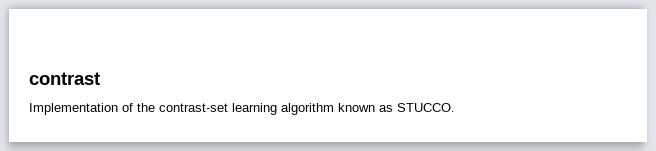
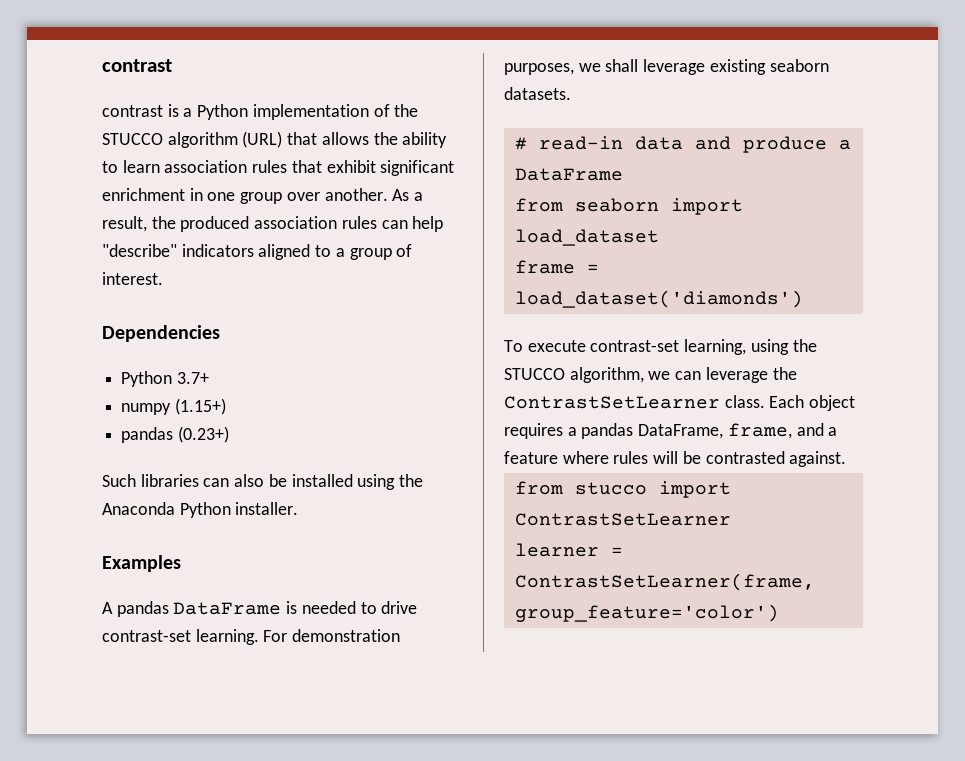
- Implementation of the contrast-set learning algorithm known as STUCCO.
+ contrast is a Python implementation of the STUCCO algorithm (URL) that allows the ability to learn association rules that exhibit significant enrichment in one group over another. As a result, the produced association rules can help "describe" indicators aligned to a group of interest.
+ Dependencies
+ Python 3.7+
+ numpy (1.15+)
+ pandas (0.23+)
+ Such libraries can also be installed using the Anaconda Python installer.
+ Examples
+ A pandas DataFrame is needed to drive contrast-set learning. For demonstration purposes, we shall leverage existing seaborn datasets.
+ # read-in data and produce a DataFrame
+ from seaborn import load_dataset
+ frame = load_dataset('diamonds')
+ To execute contrast-set learning, using the STUCCO algorithm, we can leverage the ContrastSetLearner class. Each object requires a pandas DataFrame, frame, and a feature where rules will be contrasted against.
+ from stucco import ContrastSetLearner
+ learner = ContrastSetLearner(frame, group_feature='color')

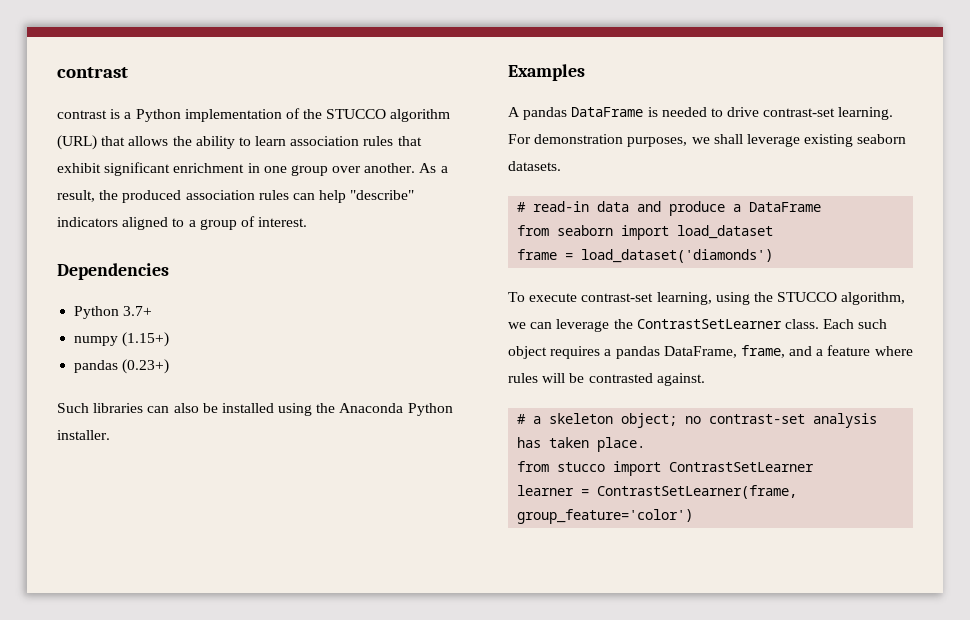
- Each object requires a pandas DataFrame, frame, and a feature where rules will be contrasted against.
+ Each such object requires a pandas DataFrame, frame, and a feature where rules will be contrasted against.
+ # a skeleton object; no contrast-set analysis has taken place.

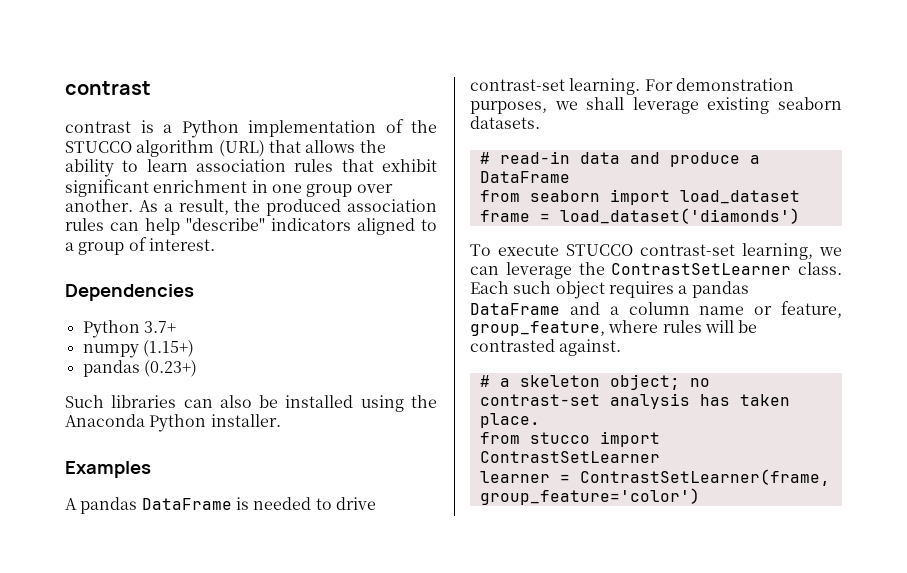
- To execute contrast-set learning, using the STUCCO algorithm, we can leverage the ContrastSetLearner class.
+ To execute STUCCO contrast-set learning, we can leverage the ContrastSetLearner class.
- Each such object requires a pandas DataFrame, frame, and a feature where rules will be contrasted against.
+ Each such object requires a pandas DataFrame and a column name or feature, group_feature, where rules will be contrasted against.

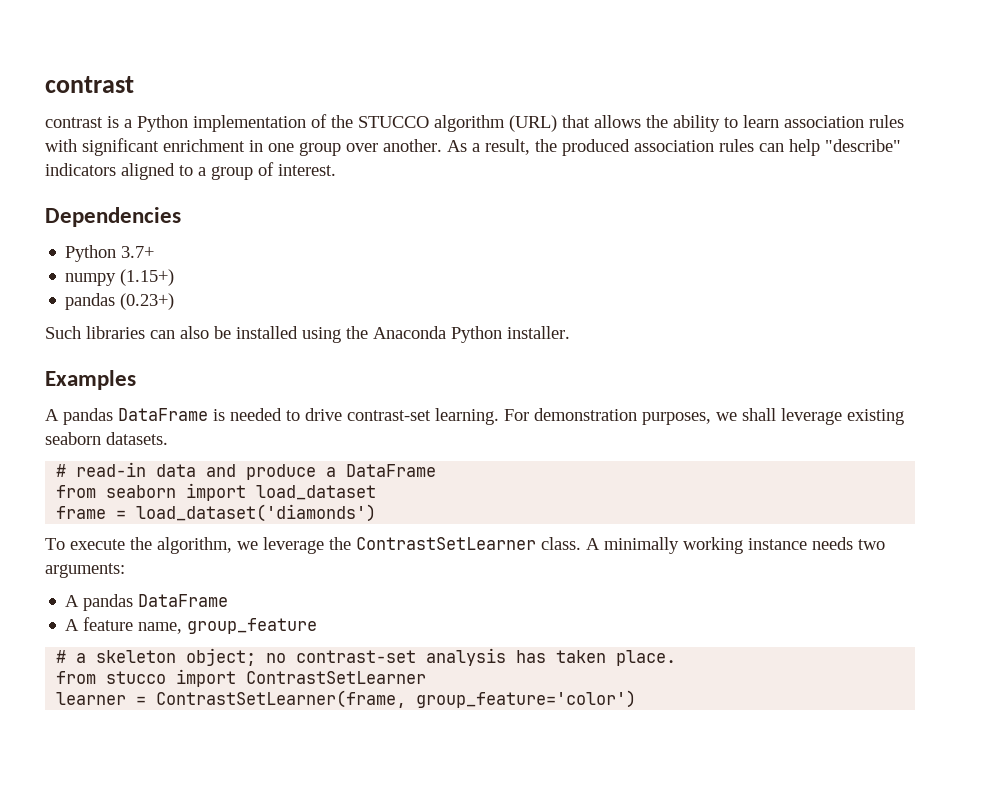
- contrast is a Python implementation of the STUCCO algorithm (URL) that allows the ability to learn association rules that exhibit significant enrichment in one group over another.
+ contrast is a Python implementation of the STUCCO algorithm (URL) that allows the ability to learn association rules with significant enrichment in one group over another.
- To execute STUCCO contrast-set learning, we can leverage the ContrastSetLearner class. Each such object requires a pandas DataFrame and a column name or feature, group_feature, where rules will be contrasted against.
+ To execute the algorithm, we leverage the ContrastSetLearner class. A minimally working instance needs two arguments:
+ A pandas DataFrame
+ A feature name, group_feature

